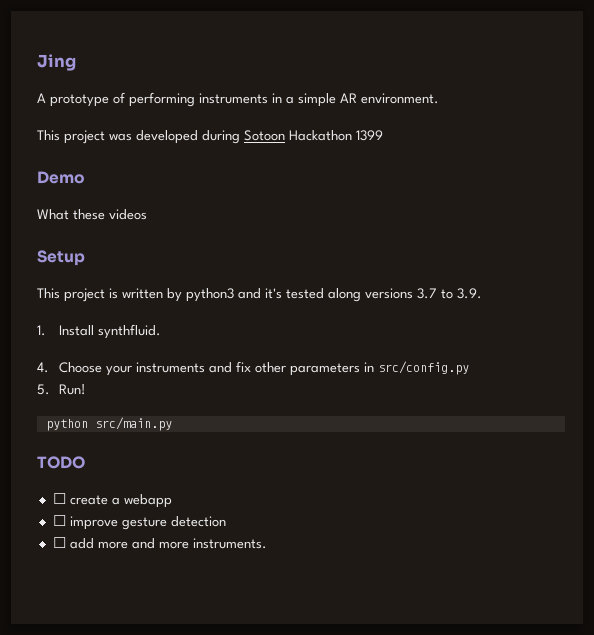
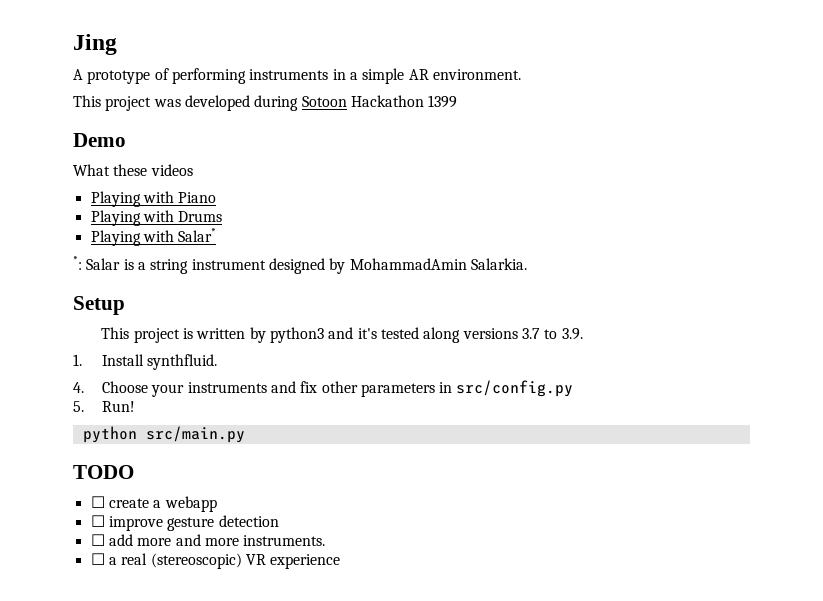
+ Playing with Piano
+ Playing with Drums
+ Playing with Salar*
+ *: Salar is a string instrument designed by MohammadAmin Salarkia.
+ ☐ a real (stereoscopic) VR experience

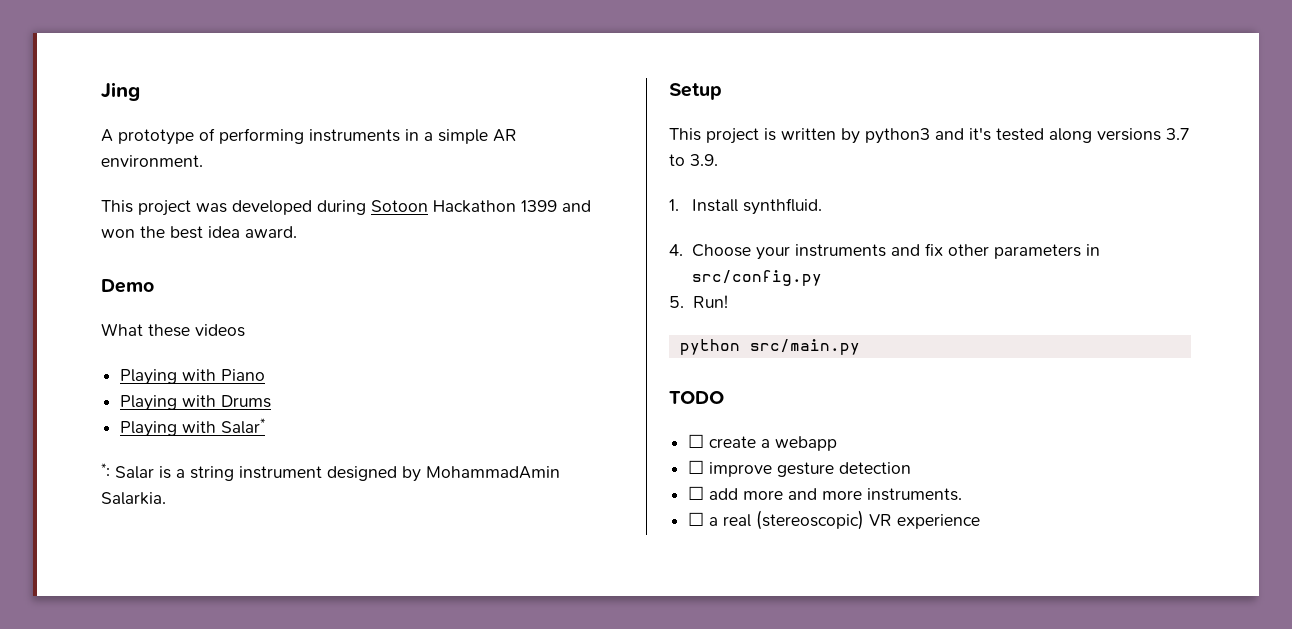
- This project was developed during Sotoon Hackathon 1399
+ This project was developed during Sotoon Hackathon 1399 and won the best idea award.

